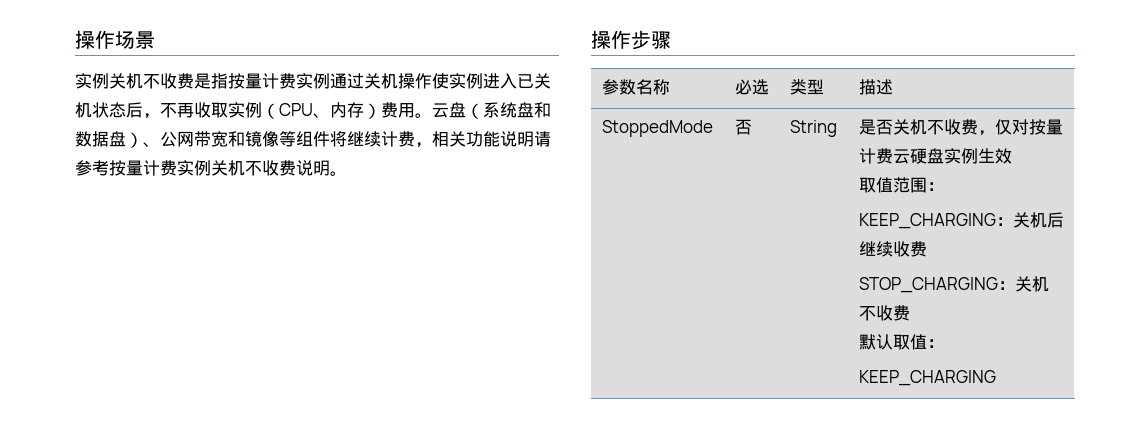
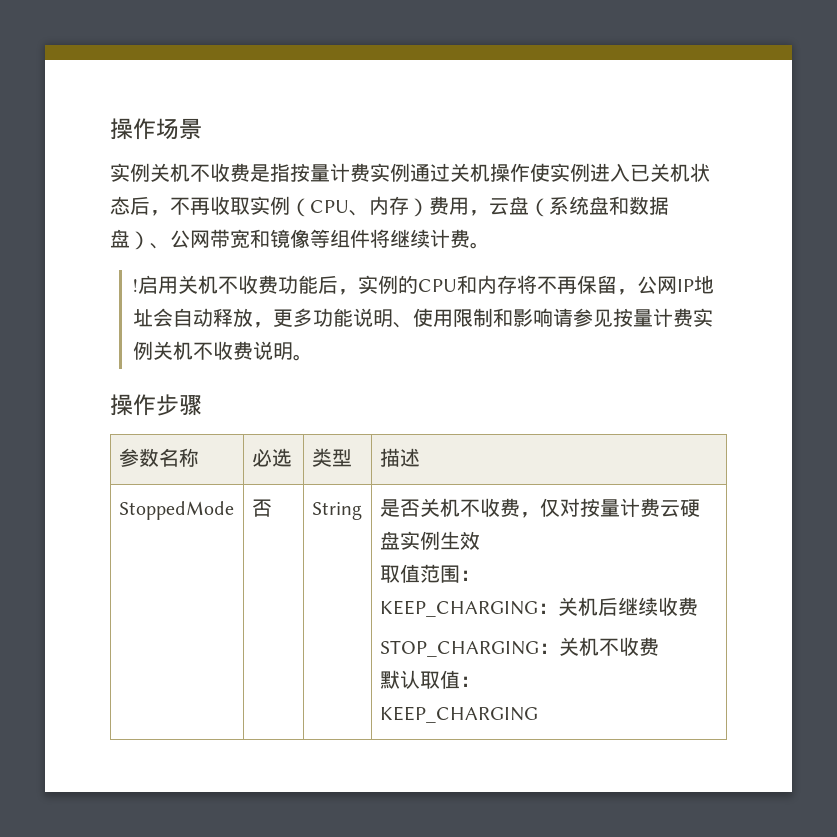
- 实例关机不收费是指按量计费实例通过关机操作使实例进入已关机状态后，不再收取实例（CPU、内存）费用。云盘（系统盘和数据盘）、公网带宽和镜像等组件将继续计费，相关功能说明请参考按量计费实例关机不收费说明。
+ 实例关机不收费是指按量计费实例通过关机操作使实例进入已关机状态后，不再收取实例（CPU、内存）费用，云盘（系统盘和数据盘）、公网带宽和镜像等组件将继续计费。
+ !启用关机不收费功能后，实例的CPU和内存将不再保留，公网IP地址会自动释放，更多功能说明、使用限制和影响请参见按量计费实例关机不收费说明。

